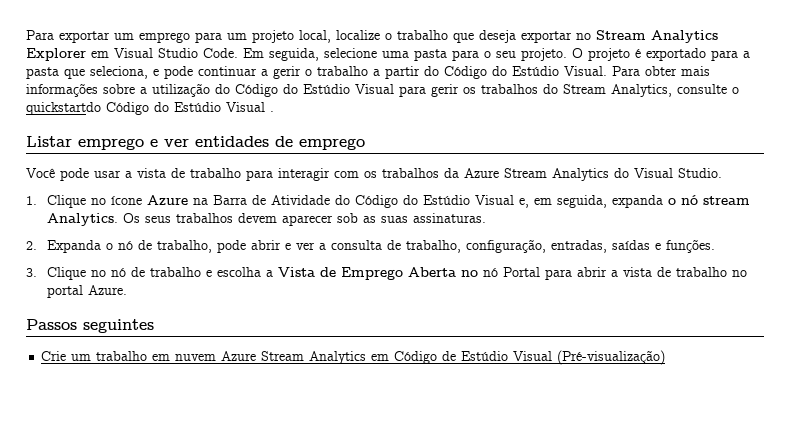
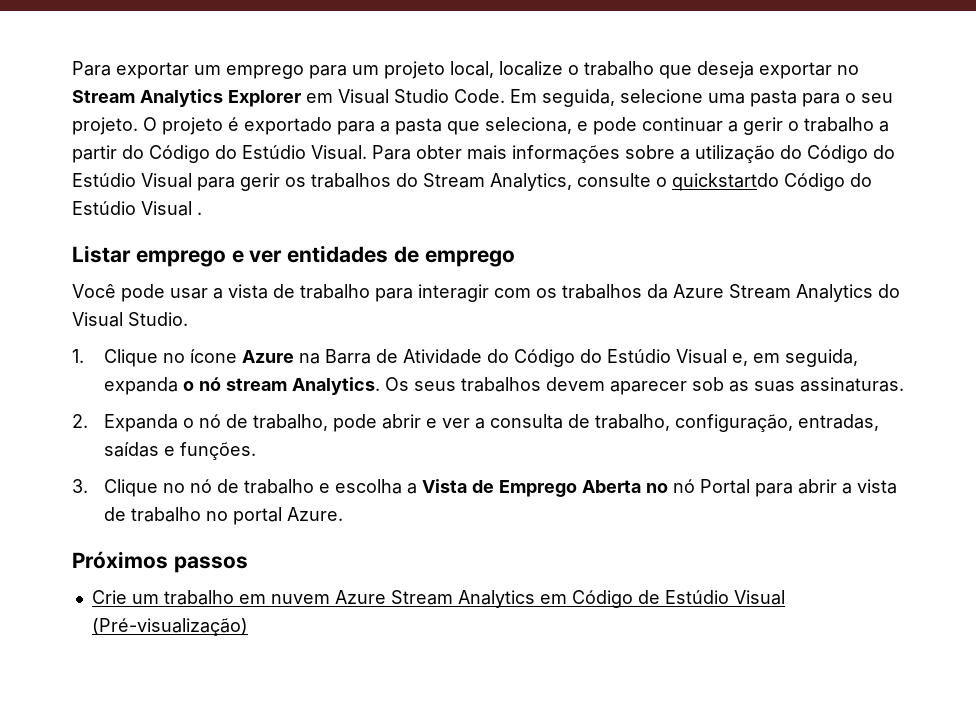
- Passos seguintes
+ Próximos passos

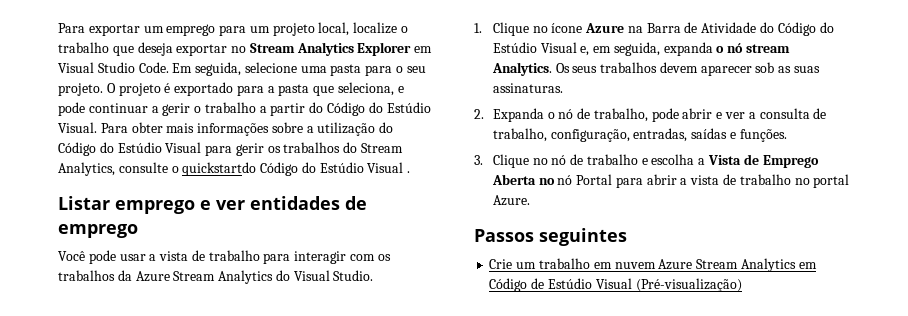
- Próximos passos
+ Passos seguintes

